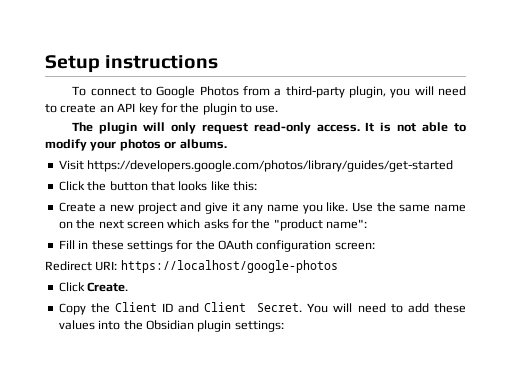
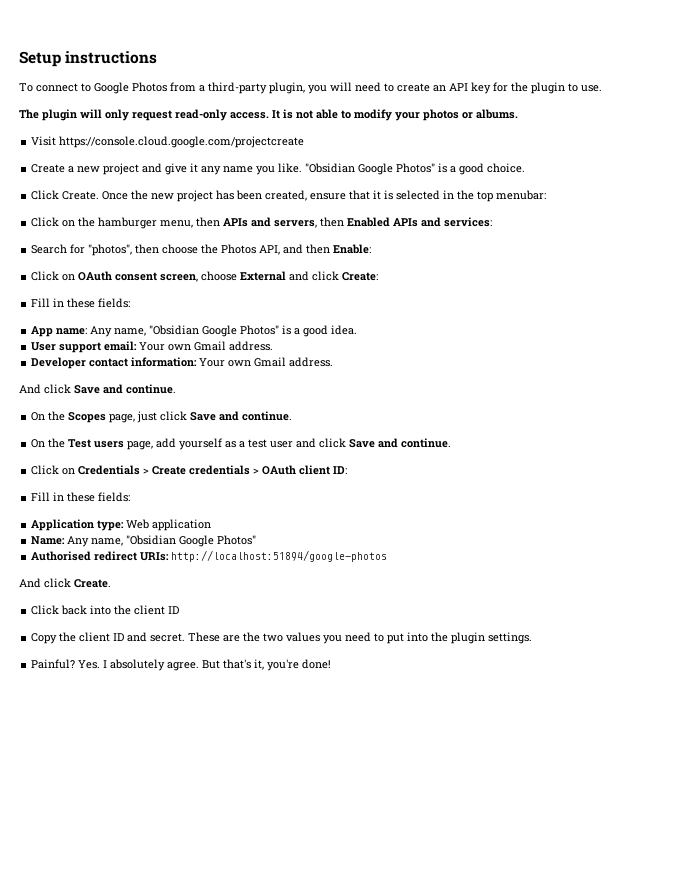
- Visit https://developers.google.com/photos/library/guides/get-started
- Click the button that looks like this:
+ Visit https://console.cloud.google.com/projectcreate
- Use the same name on the next screen which asks for the "product name":
- Fill in these settings for the OAuth configuration screen:
- Redirect URI: https://localhost/google-photos
- Click Create.
+ "Obsidian Google Photos" is a good choice.
+ Click Create. Once the new project has been created, ensure that it is selected in the top menubar:
+ Click on the hamburger menu, then APIs and servers, then Enabled APIs and services:
+ Search for "photos", then choose the Photos API, and then Enable:
+ Click on OAuth consent screen, choose External and click Create:
+ Fill in these fields:
+ App name: Any name, "Obsidian Google Photos" is a good idea.
+ User support email: Your own Gmail address.
+ Developer contact information: Your own Gmail address.
+ And click Save and continue.
+ On the Scopes page, just click Save and continue.
+ On the Test users page, add yourself as a test user and click Save and continue.
+ Click on Credentials > Create credentials > OAuth client ID:
+ Fill in these fields:
+ Application type: Web application
+ Name: Any name, "Obsidian Google Photos"
+ Authorised redirect URIs: http://localhost:51894/google-photos
+ And click Create.
+ Click back into the client ID
- Copy the Client ID and Client Secret. You will need to add these values into the Obsidian plugin settings:
+ Copy the client ID and secret. These are the two values you need to put into the plugin settings.
+ Painful? Yes. I absolutely agree. But that's it, you're done!

